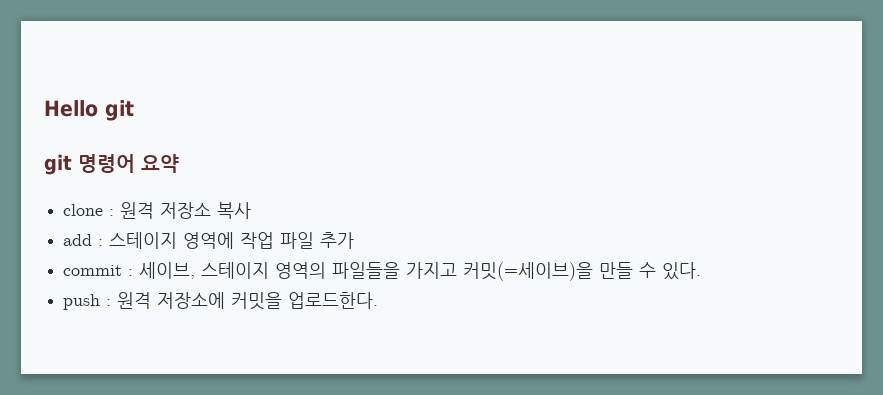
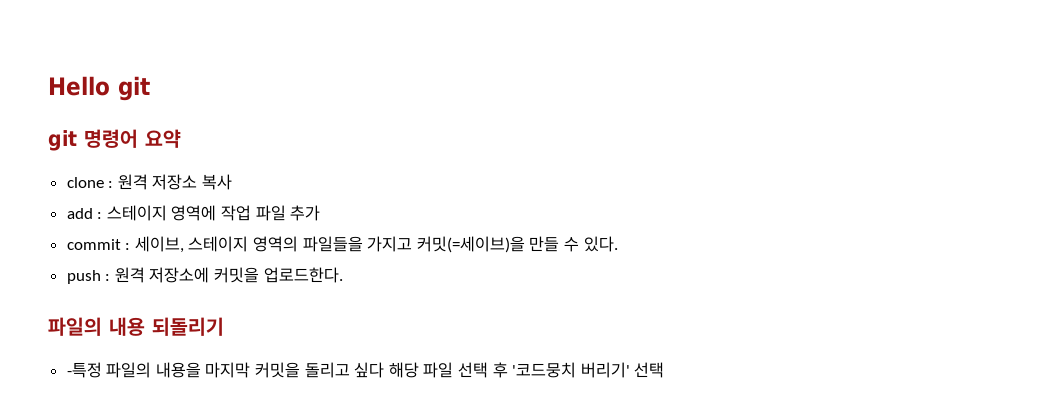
+ 파일의 내용 되돌리기
+ -특정 파일의 내용을 마지막 커밋을 돌리고 싶다 해당 파일 선택 후 '코드뭉치 버리기' 선택

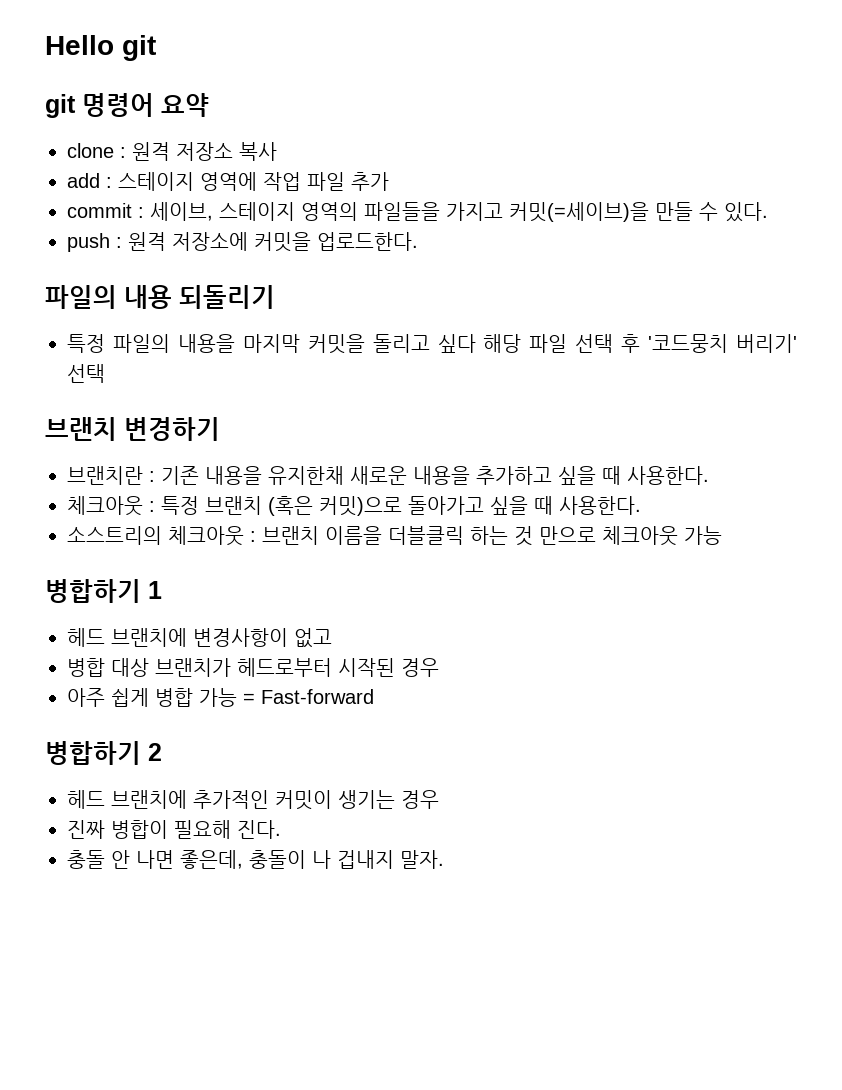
- -특정 파일의 내용을 마지막 커밋을 돌리고 싶다 해당 파일 선택 후 '코드뭉치 버리기' 선택
+ 특정 파일의 내용을 마지막 커밋을 돌리고 싶다 해당 파일 선택 후 '코드뭉치 버리기' 선택
+ 브랜치 변경하기
+ 브랜치란 : 기존 내용을 유지한채 새로운 내용을 추가하고 싶을 때 사용한다.
+ 체크아웃 : 특정 브랜치 (혹은 커밋)으로 돌아가고 싶을 때 사용한다.
+ 소스트리의 체크아웃 : 브랜치 이름을 더블클릭 하는 것 만으로 체크아웃 가능
+ 병합하기 1
+ 헤드 브랜치에 변경사항이 없고
+ 병합 대상 브랜치가 헤드로부터 시작된 경우
+ 아주 쉽게 병합 가능 = Fast-forward
+ 병합하기 2
+ 헤드 브랜치에 추가적인 커밋이 생기는 경우
+ 진짜 병합이 필요해 진다.
+ 충돌 안 나면 좋은데, 충돌이 나 겁내지 말자.

